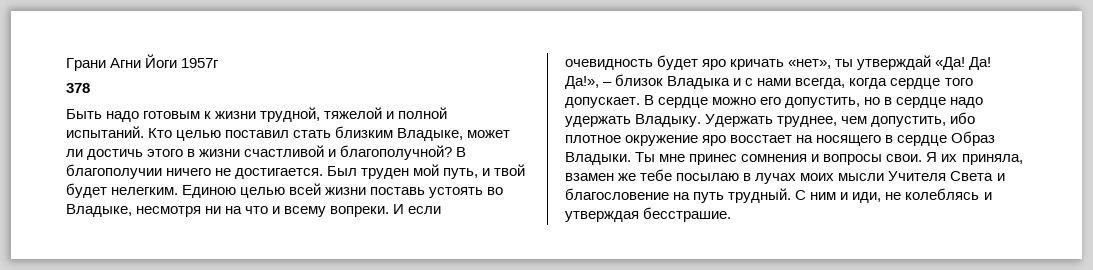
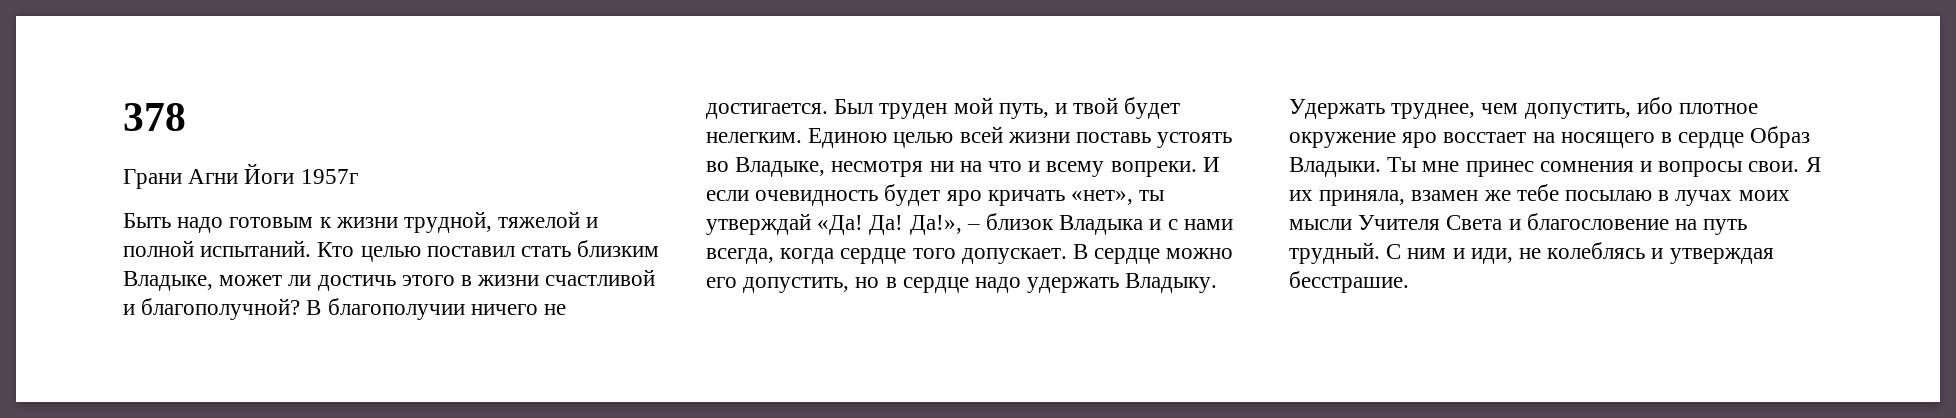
+ 378
- 378

